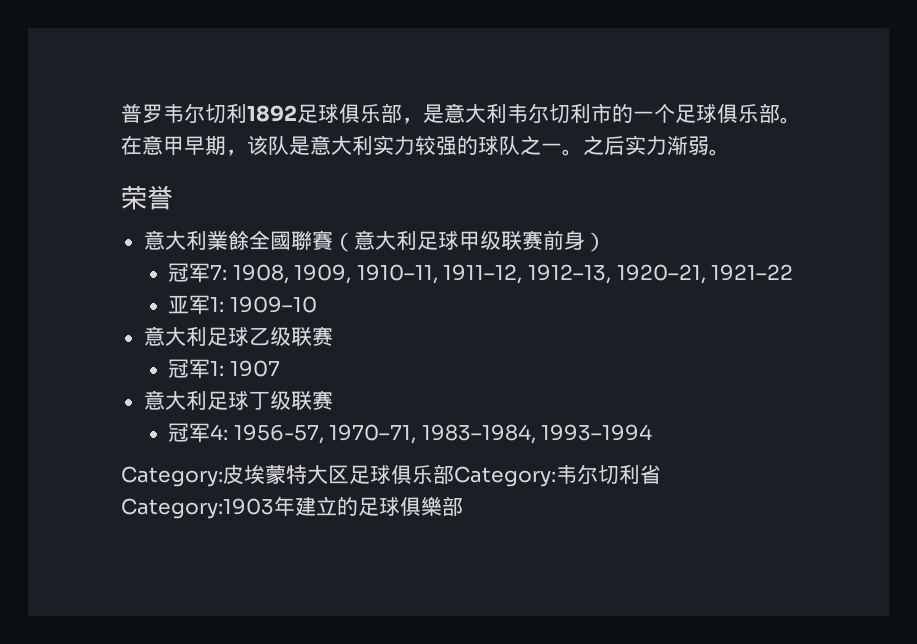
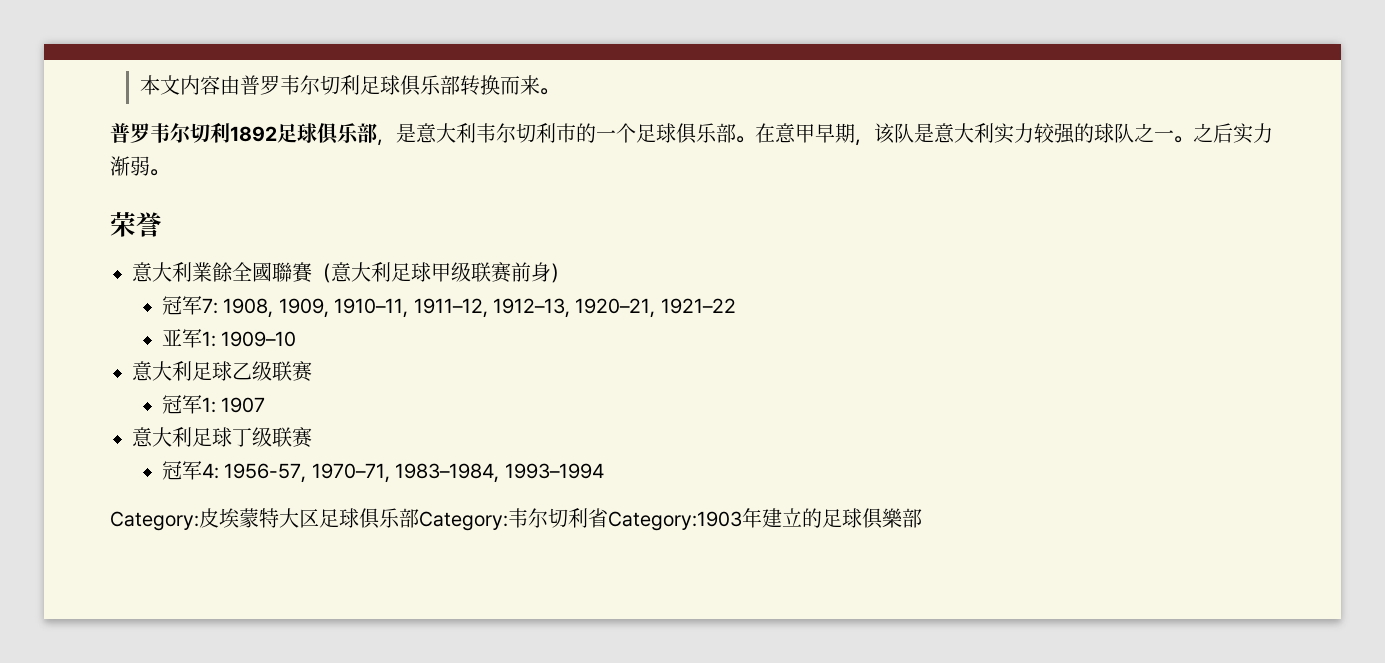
+ 本文内容由普罗韦尔切利足球俱乐部转换而来。

